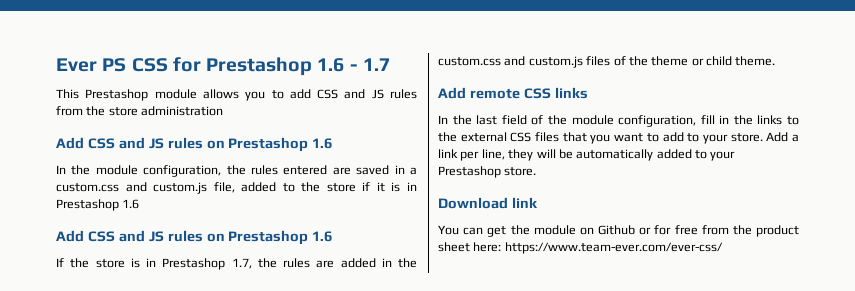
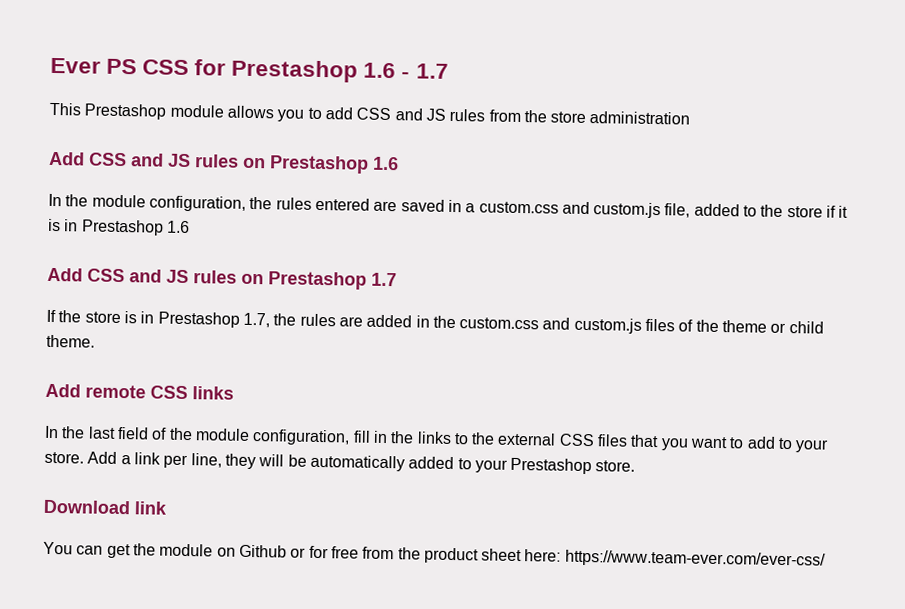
  In the module configuration, the rules entered are saved in a custom.css and custom.js file, added to the store if it is in Prestashop 1.6
- Add CSS and JS rules on Prestashop 1.6
+ Add CSS and JS rules on Prestashop 1.7

